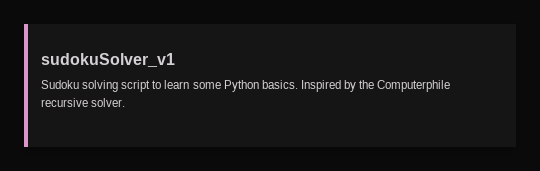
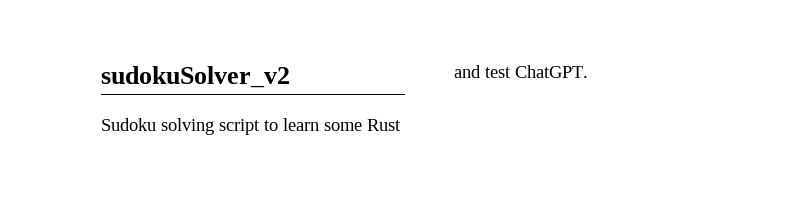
- sudokuSolver_v1
+ sudokuSolver_v2
- Sudoku solving script to learn some Python basics. Inspired by the Computerphile recursive solver.
+ Sudoku solving script to learn some Rust and test ChatGPT.

